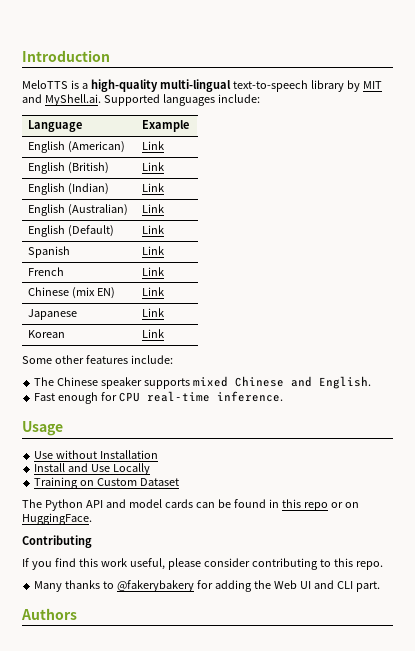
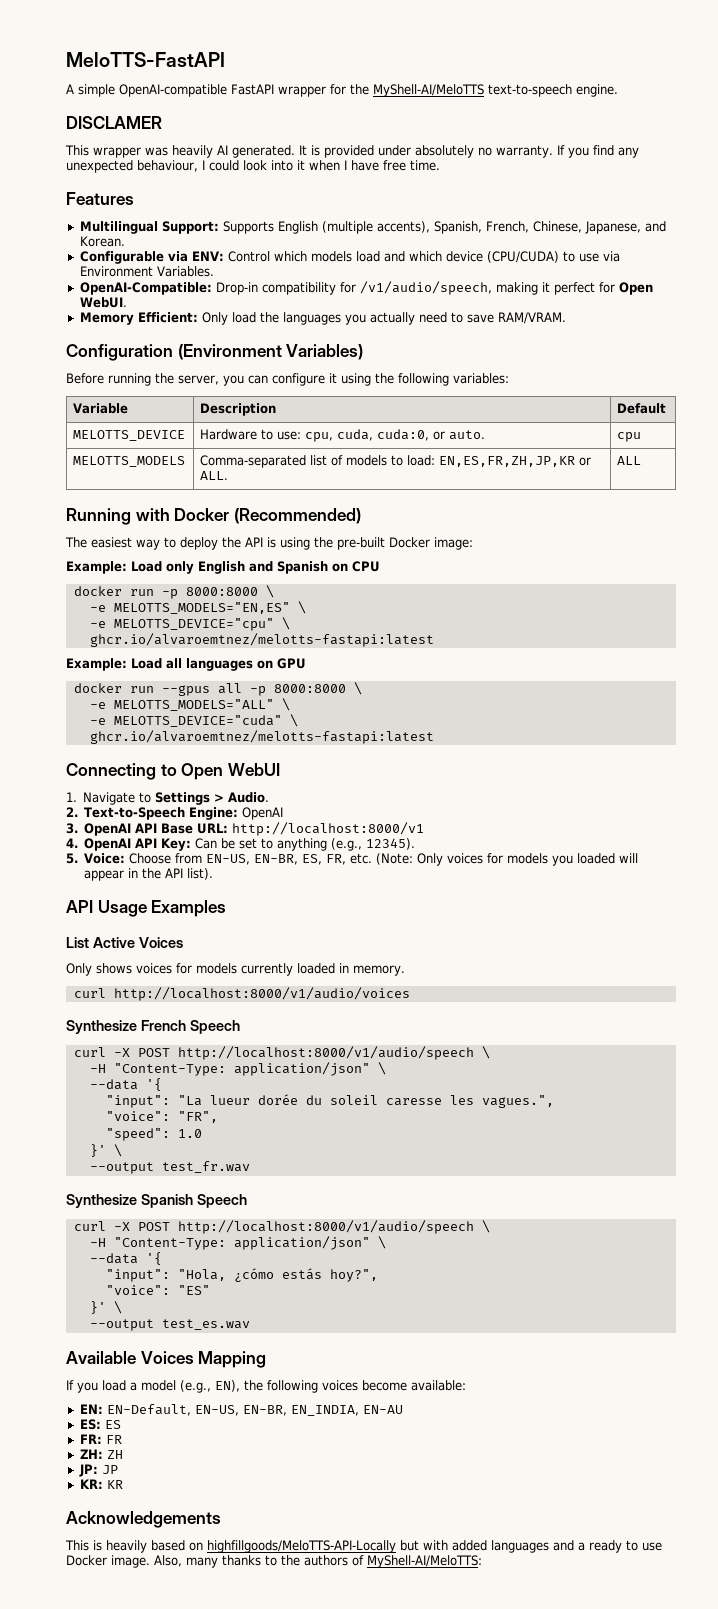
- Introduction
- MeloTTS is a high-quality multi-lingual text-to-speech library by MIT and MyShell.ai. Supported languages include:
- Language | Example
- English (American) | Link
- English (British) | Link
- English (Indian) | Link
- English (Australian) | Link
- English (Default) | Link
- Spanish | Link
- French | Link
- Chinese (mix EN) | Link
- Japanese | Link
- Korean | Link
- Some other features include:
- The Chinese speaker supports mixed Chinese and English.
- Fast enough for CPU real-time inference.
- Usage
- Use without Installation
- Install and Use Locally
- Training on Custom Dataset
- The Python API and model cards can be found in this repo or on HuggingFace.
- Contributing
- If you find this work useful, please consider contributing to this repo.
- Many thanks to @fakerybakery for adding the Web UI and CLI part.
- Authors
+ MeloTTS-FastAPI
+ A simple OpenAI-compatible FastAPI wrapper for the MyShell-AI/MeloTTS text-to-speech engine.
+ DISCLAMER
+ This wrapper was heavily AI generated. It is provided under absolutely no warranty. If you find any unexpected behaviour, I could look into it when I have free time.
+ Features
+ Multilingual Support: Supports English (multiple accents), Spanish, French, Chinese, Japanese, and Korean.
+ Configurable via ENV: Control which models load and which device (CPU/CUDA) to use via Environment Variables.
+ OpenAI-Compatible: Drop-in compatibility for /v1/audio/speech, making it perfect for Open WebUI.
+ Memory Efficient: Only load the languages you actually need to save RAM/VRAM.
+ Configuration (Environment Variables)
+ Before running the server, you can configure it using the following variables:
+ Variable | Description | Default
+ MELOTTS_DEVICE | Hardware to use: cpu, cuda, cuda:0, or auto. | cpu
+ MELOTTS_MODELS | Comma-separated list of models to load: EN,ES,FR,ZH,JP,KR or ALL. | ALL
+ Running with Docker (Recommended)
+ The easiest way to deploy the API is using the pre-built Docker image:
+ Example: Load only English and Spanish on CPU
+ docker run -p 8000:8000 \
+ -e MELOTTS_MODELS="EN,ES" \
+ -e MELOTTS_DEVICE="cpu" \
+ ghcr.io/alvaroemtnez/melotts-fastapi:latest
+ Example: Load all languages on GPU
+ docker run --gpus all -p 8000:8000 \
+ -e MELOTTS_MODELS="ALL" \
+ -e MELOTTS_DEVICE="cuda" \
+ ghcr.io/alvaroemtnez/melotts-fastapi:latest
+ Connecting to Open WebUI
+ 1. Navigate to Settings > Audio.
+ 2. Text-to-Speech Engine: OpenAI
+ 3. OpenAI API Base URL: http://localhost:8000/v1
+ 4. OpenAI API Key: Can be set to anything (e.g., 12345).
+ 5. Voice: Choose from EN-US, EN-BR, ES, FR, etc. (Note: Only voices for models you loaded will appear in the API list).
+ API Usage Examples
+ List Active Voices
+ Only shows voices for models currently loaded in memory.
+ curl http://localhost:8000/v1/audio/voices
+ Synthesize French Speech
+ curl -X POST http://localhost:8000/v1/audio/speech \
+ -H "Content-Type: application/json" \
+ --data '{
+ "input": "La lueur dorée du soleil caresse les vagues.",
+ "voice": "FR",
+ "speed": 1.0
+ }' \
+ --output test_fr.wav
+ Synthesize Spanish Speech
+ curl -X POST http://localhost:8000/v1/audio/speech \
+ -H "Content-Type: application/json" \
+ --data '{
+ "input": "Hola, ¿cómo estás hoy?",
+ "voice": "ES"
+ }' \
+ --output test_es.wav
+ Available Voices Mapping
+ If you load a model (e.g., EN), the following voices become available:
+ EN: EN-Default, EN-US, EN-BR, EN_INDIA, EN-AU
+ ES: ES
+ FR: FR
+ ZH: ZH
+ JP: JP
+ KR: KR
+ Acknowledgements
+ This is heavily based on highfillgoods/MeloTTS-API-Locally but with added languages and a ready to use Docker image. Also, many thanks to the authors of MyShell-AI/MeloTTS:

